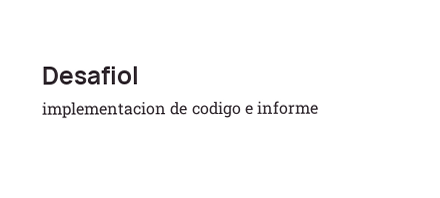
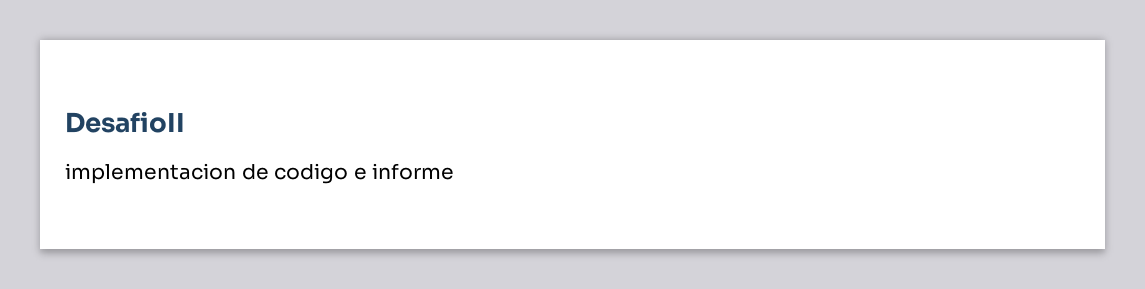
- DesafioI
+ DesafioII

